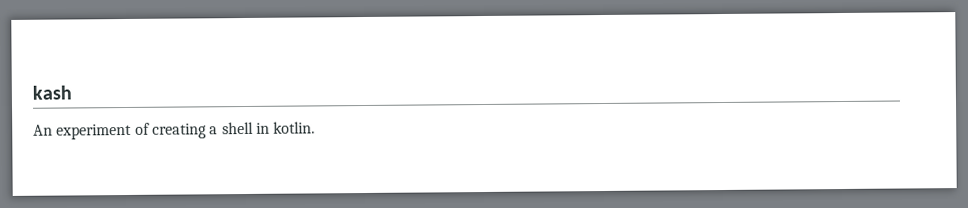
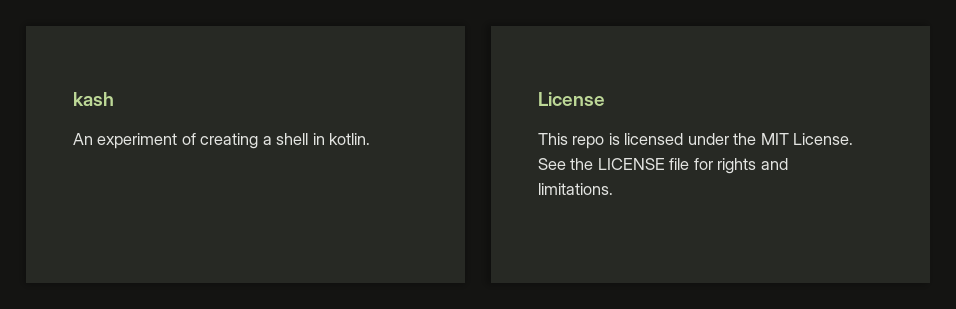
+ License
+ This repo is licensed under the MIT License. See the LICENSE file for rights and limitations.

